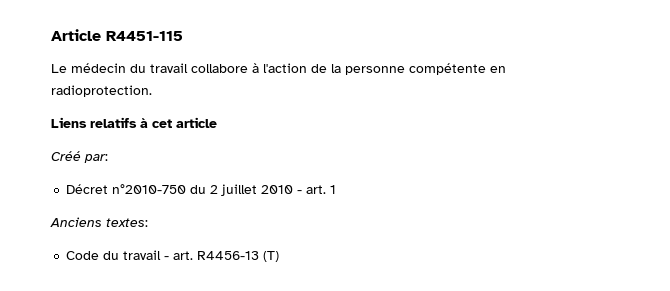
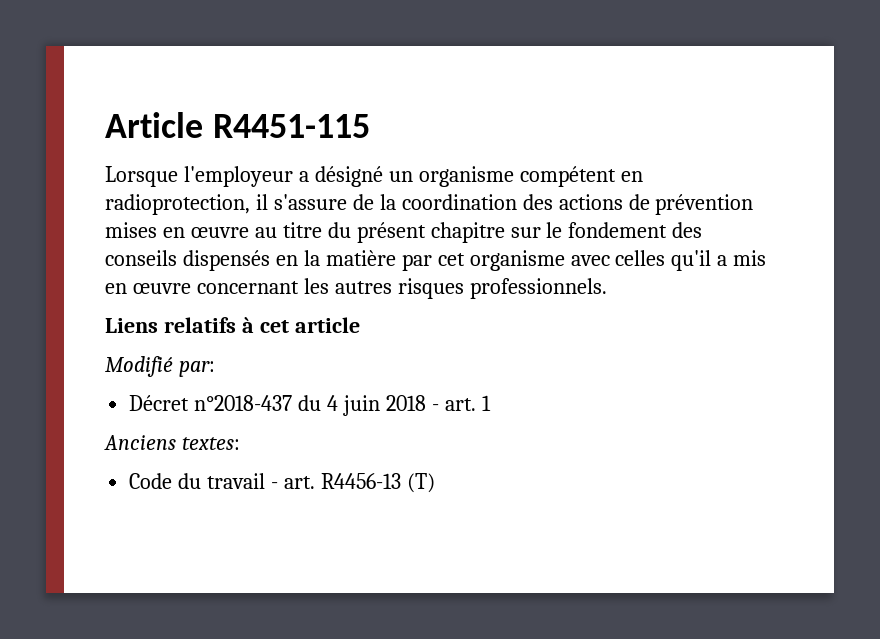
- Le médecin du travail collabore à l'action de la personne compétente en radioprotection.
+ Lorsque l'employeur a désigné un organisme compétent en radioprotection, il s'assure de la coordination des actions de prévention mises en œuvre au titre du présent chapitre sur le fondement des conseils dispensés en la matière par cet organisme avec celles qu'il a mis en œuvre concernant les autres risques professionnels.
- Créé par:
+ Modifié par:
- Décret n°2010-750 du 2 juillet 2010 - art. 1
+ Décret n°2018-437 du 4 juin 2018 - art. 1

